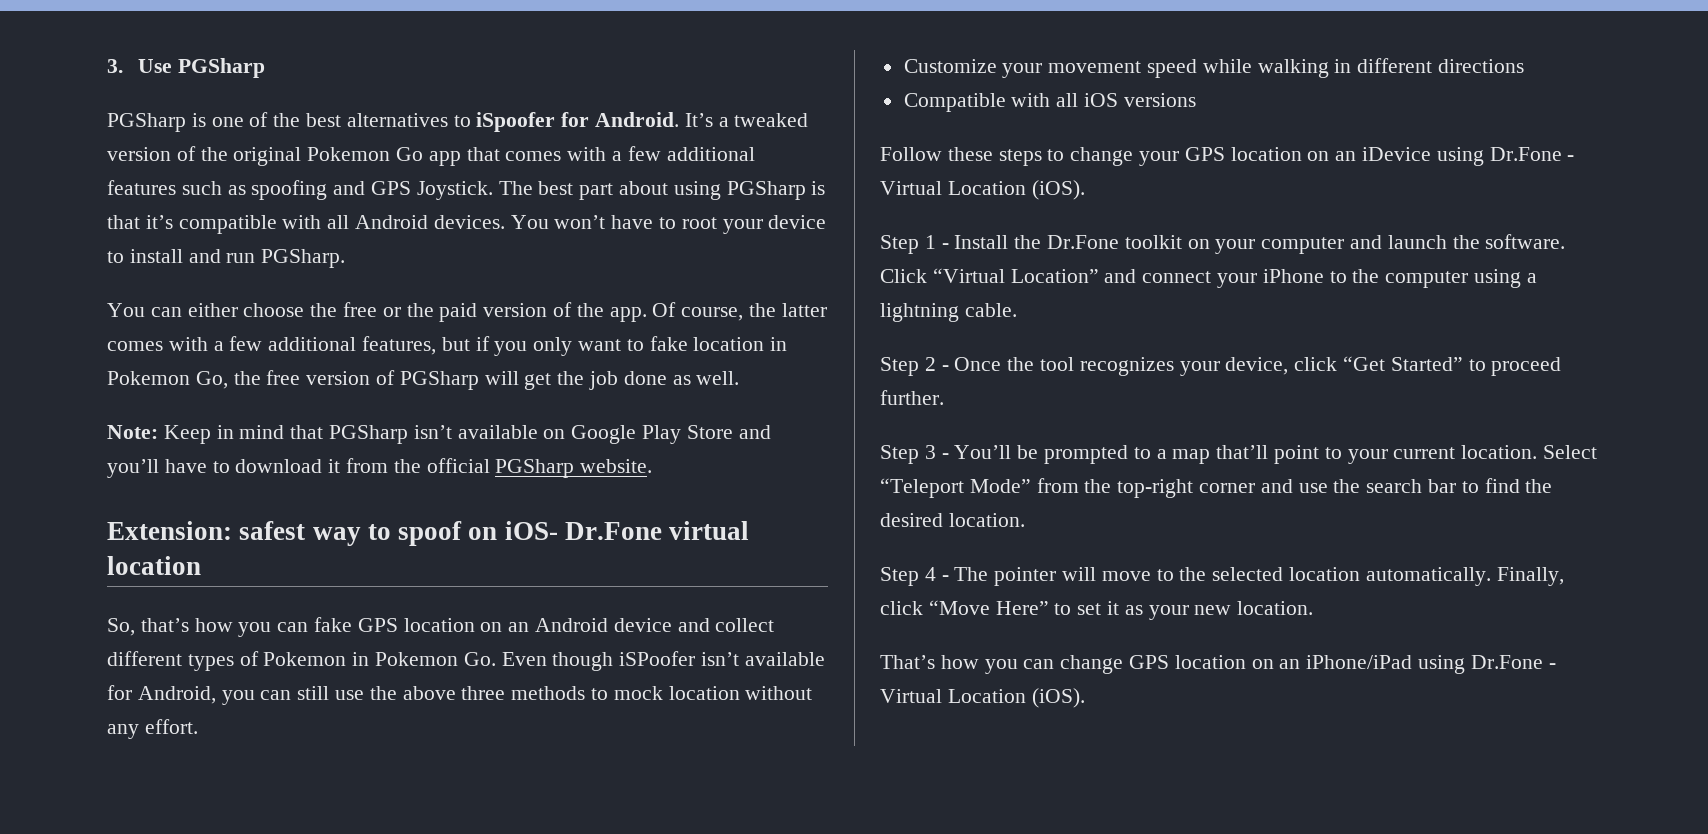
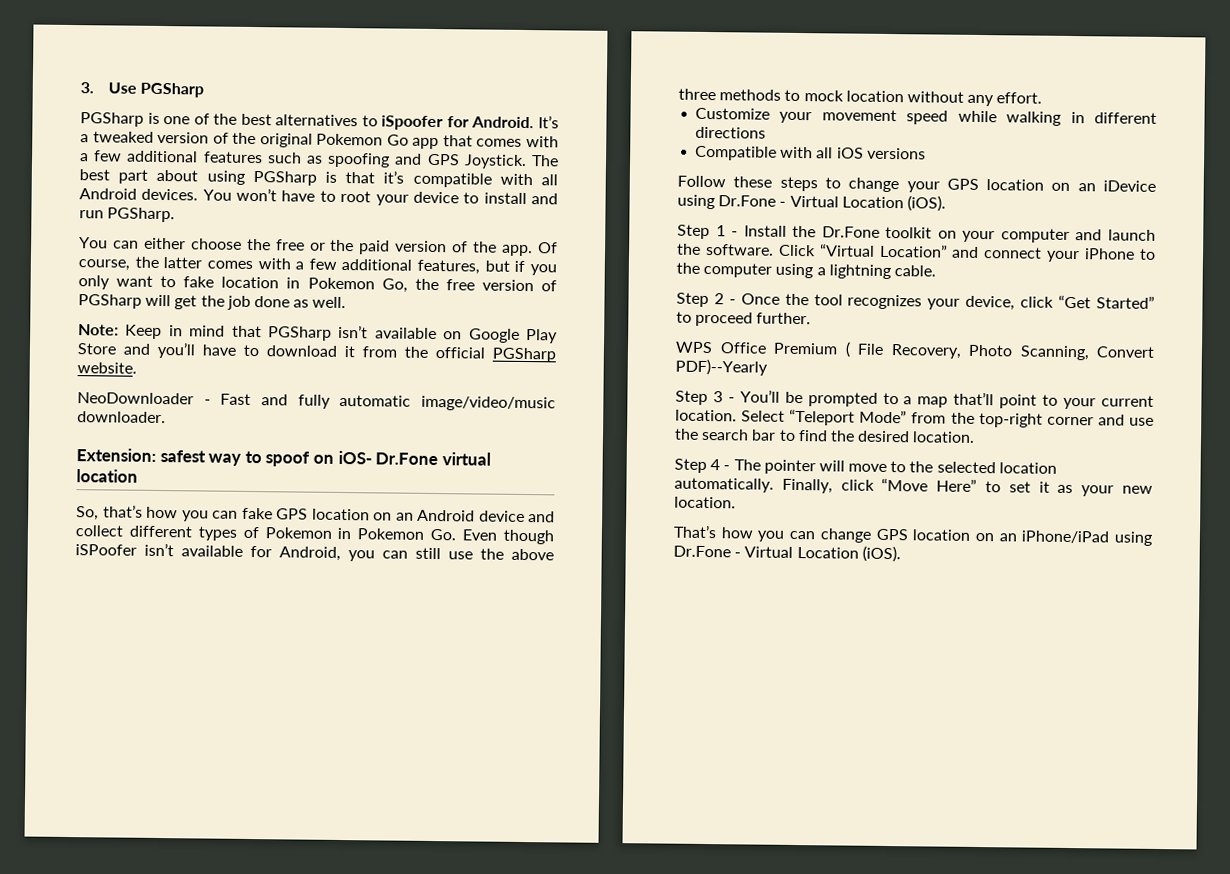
+ NeoDownloader - Fast and fully automatic image/video/music downloader.
+ WPS Office Premium ( File Recovery, Photo Scanning, Convert PDF)--Yearly

